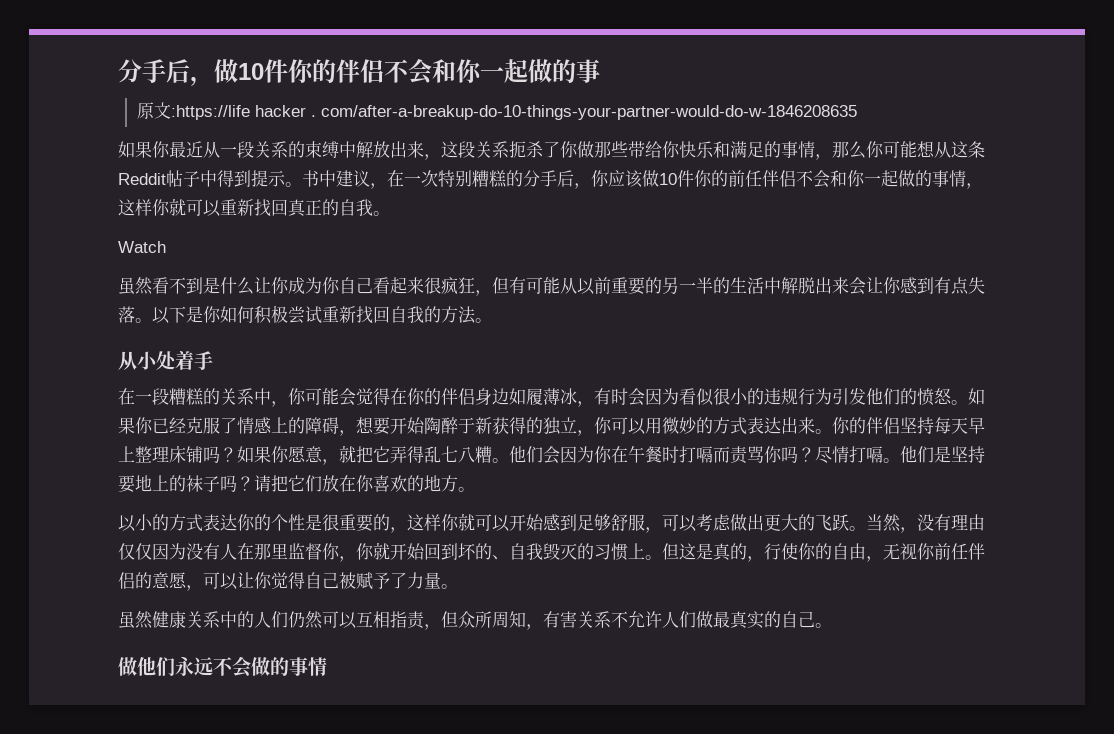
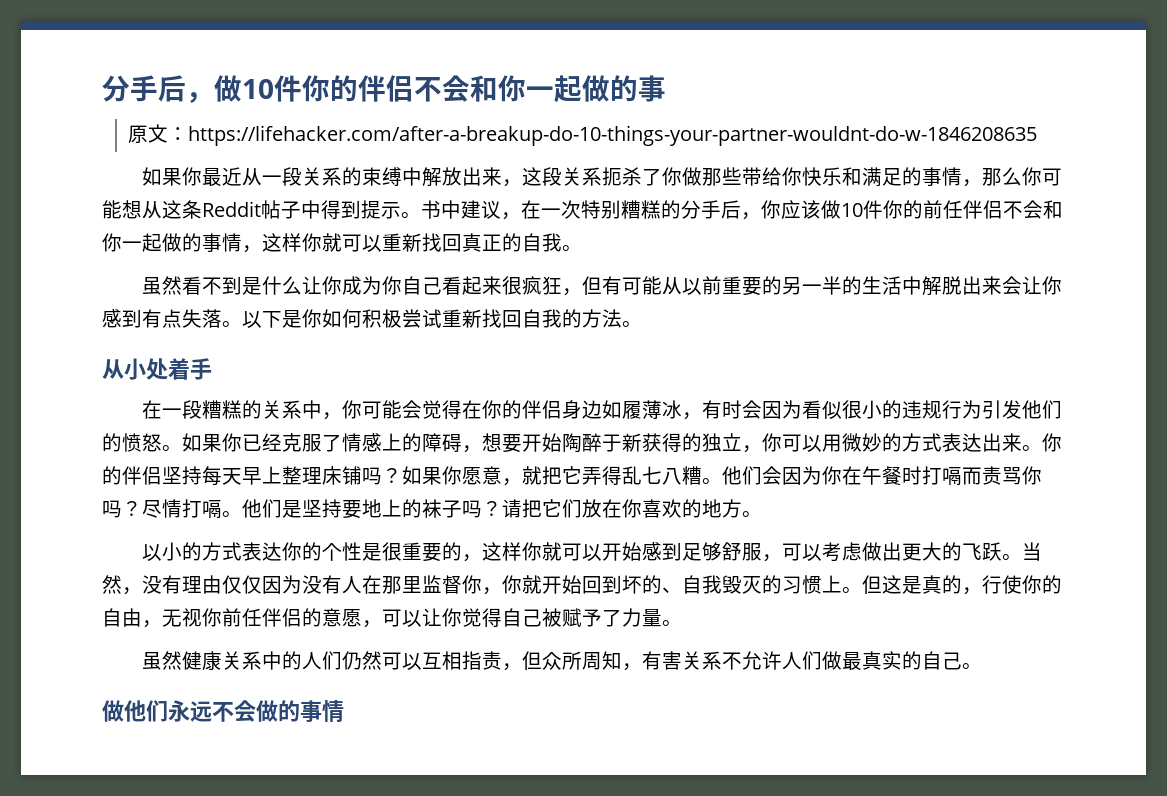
- 原文:https://life hacker . com/after-a-breakup-do-10-things-your-partner-would-do-w-1846208635
+ 原文：https://lifehacker.com/after-a-breakup-do-10-things-your-partner-wouldnt-do-w-1846208635
- Watch

